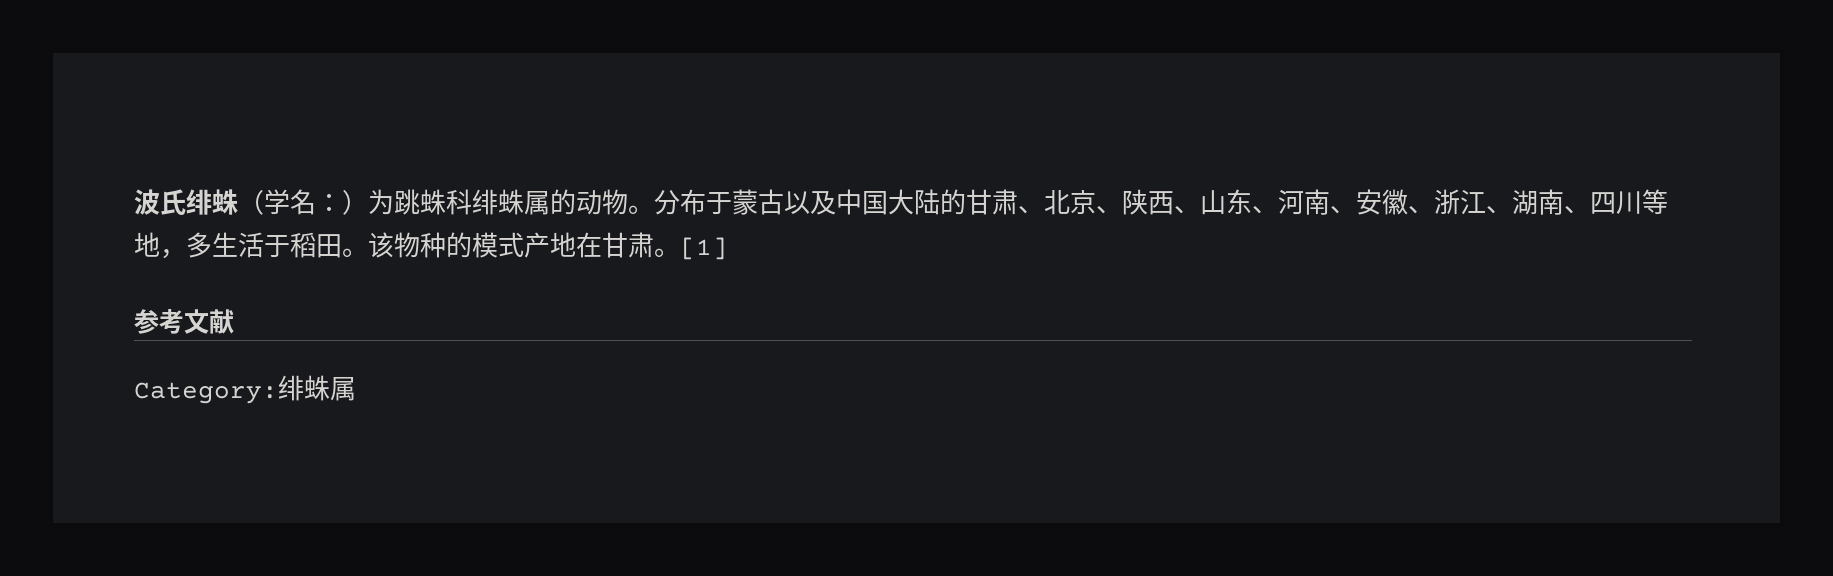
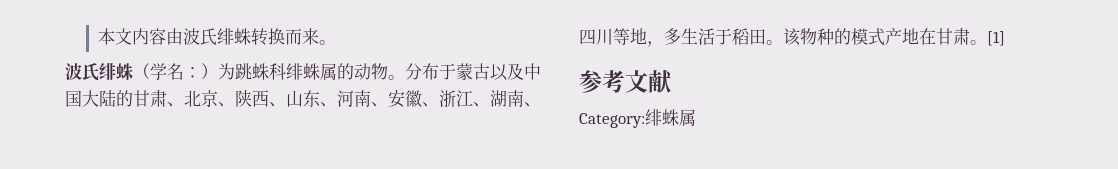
+ 本文内容由波氏绯蛛转换而来。

